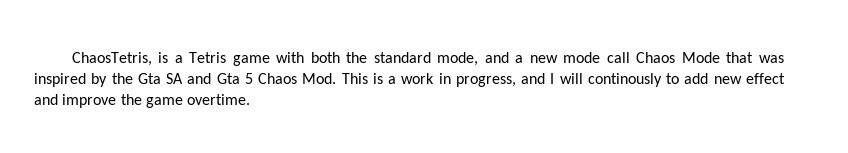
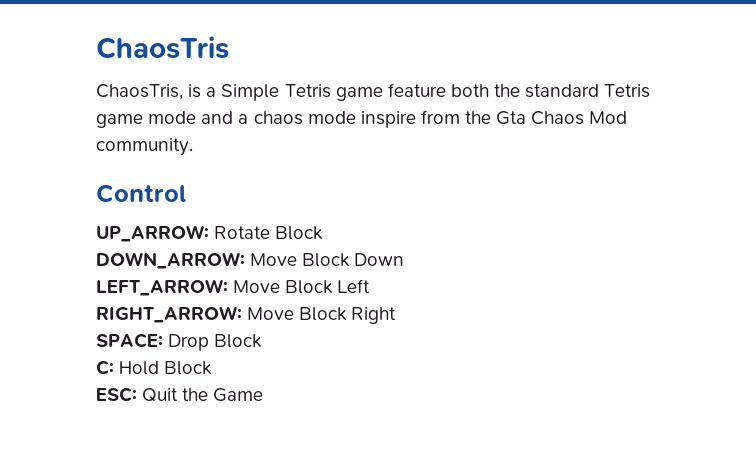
- ChaosTetris, is a Tetris game with both the standard mode, and a new mode call Chaos Mode that was inspired by the Gta SA and Gta 5 Chaos Mod. This is a work in progress, and I will continously to add new effect and improve the game overtime.
+ ChaosTris
+ ChaosTris, is a Simple Tetris game feature both the standard Tetris game mode and a chaos mode inspire from the Gta Chaos Mod community.
+ Control
+ UP_ARROW: Rotate Block
+ DOWN_ARROW: Move Block Down
+ LEFT_ARROW: Move Block Left
+ RIGHT_ARROW: Move Block Right
+ SPACE: Drop Block
+ C: Hold Block
+ ESC: Quit the Game

